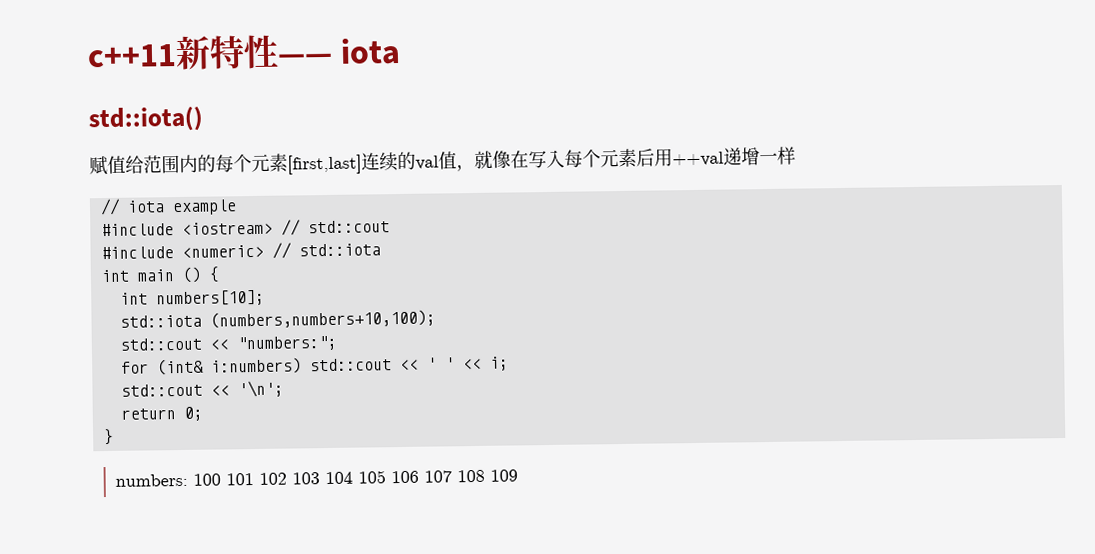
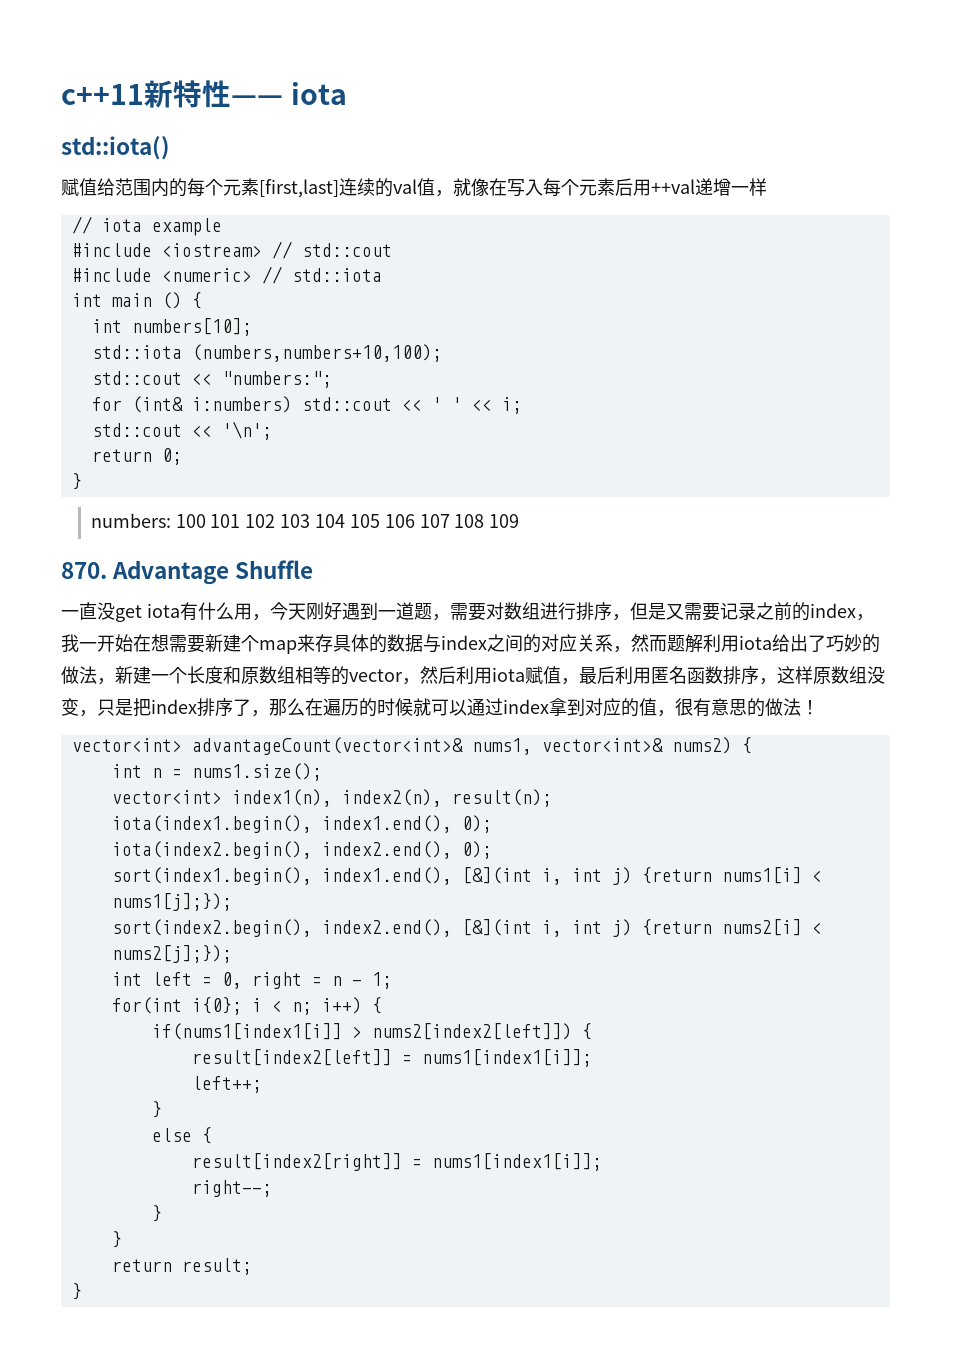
+ 870. Advantage Shuffle
+ 一直没get iota有什么用，今天刚好遇到一道题，需要对数组进行排序，但是又需要记录之前的index，我一开始在想需要新建个map来存具体的数据与index之间的对应关系，然而题解利用iota给出了巧妙的做法，新建一个长度和原数组相等的vector，然后利用iota赋值，最后利用匿名函数排序，这样原数组没变，只是把index排序了，那么在遍历的时候就可以通过index拿到对应的值，很有意思的做法！
+ vector<int> advantageCount(vector<int>& nums1, vector<int>& nums2) {
+ int n = nums1.size();
+ vector<int> index1(n), index2(n), result(n);
+ iota(index1.begin(), index1.end(), 0);
+ iota(index2.begin(), index2.end(), 0);
+ sort(index1.begin(), index1.end(), [&](int i, int j) {return nums1[i] < nums1[j];});
+ sort(index2.begin(), index2.end(), [&](int i, int j) {return nums2[i] < nums2[j];});
+ int left = 0, right = n - 1;
+ for(int i{0}; i < n; i++) {
+ if(nums1[index1[i]] > nums2[index2[left]]) {
+ result[index2[left]] = nums1[index1[i]];
+ left++;
+ }
+ else {
+ result[index2[right]] = nums1[index1[i]];
+ right--;
+ }
+ }
+ return result;
+ }

